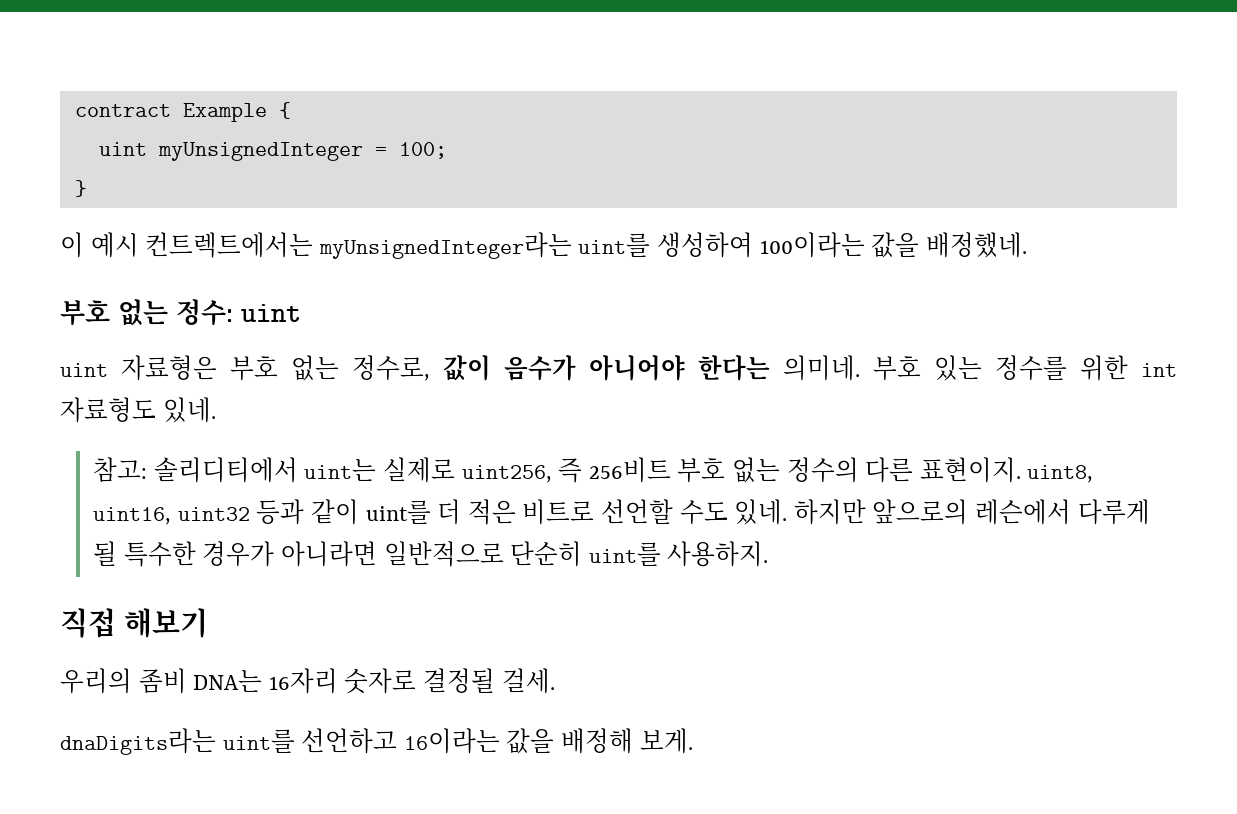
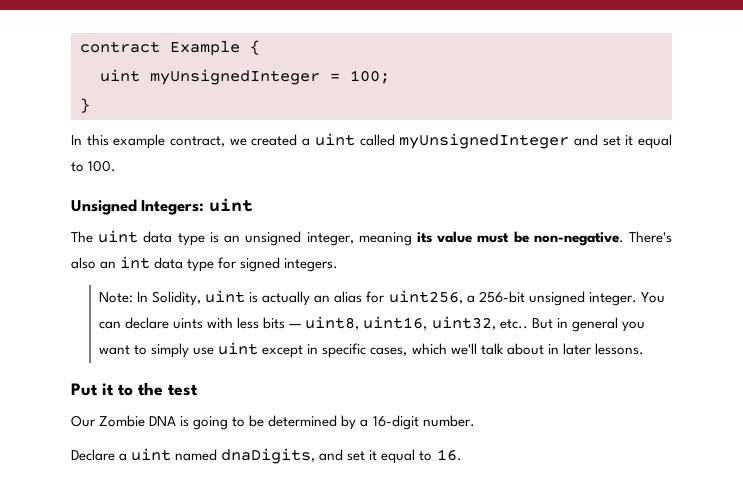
- 이 예시 컨트렉트에서는 myUnsignedInteger라는 uint를 생성하여 100이라는 값을 배정했네.
- 부호 없는 정수: uint
- uint 자료형은 부호 없는 정수로, 값이 음수가 아니어야 한다는 의미네. 부호 있는 정수를 위한 int 자료형도 있네.
- 참고: 솔리디티에서 uint는 실제로 uint256, 즉 256비트 부호 없는 정수의 다른 표현이지. uint8, uint16, uint32 등과 같이 uint를 더 적은 비트로 선언할 수도 있네. 하지만 앞으로의 레슨에서 다루게 될 특수한 경우가 아니라면 일반적으로 단순히 uint를 사용하지.
- 직접 해보기
- 우리의 좀비 DNA는 16자리 숫자로 결정될 걸세.
- dnaDigits라는 uint를 선언하고 16이라는 값을 배정해 보게.
+ In this example contract, we created a uint called myUnsignedInteger and set it equal to 100.
+ Unsigned Integers: uint
+ The uint data type is an unsigned integer, meaning its value must be non-negative. There's also an int data type for signed integers.
+ Note: In Solidity, uint is actually an alias for uint256, a 256-bit unsigned integer. You can declare uints with less bits — uint8, uint16, uint32, etc.. But in general you want to simply use uint except in specific cases, which we'll talk about in later lessons.
+ Put it to the test
+ Our Zombie DNA is going to be determined by a 16-digit number.
+ Declare a uint named dnaDigits, and set it equal to 16.

